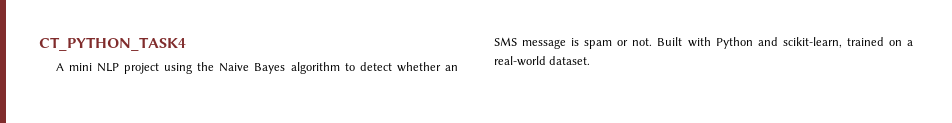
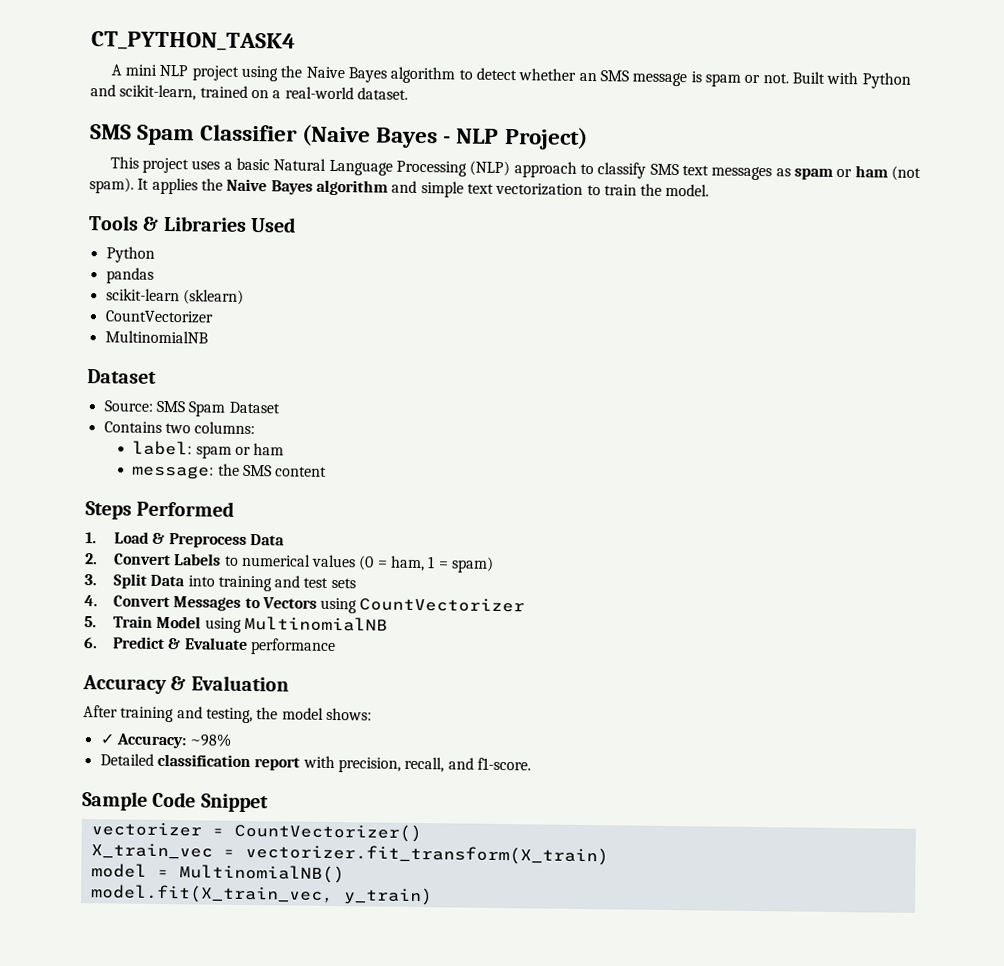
+ SMS Spam Classifier (Naive Bayes - NLP Project)
+ This project uses a basic Natural Language Processing (NLP) approach to classify SMS text messages as spam or ham (not spam). It applies the Naive Bayes algorithm and simple text vectorization to train the model.
+ Tools & Libraries Used
+ Python
+ pandas
+ scikit-learn (sklearn)
+ CountVectorizer
+ MultinomialNB
+ Dataset
+ Source: SMS Spam Dataset
+ Contains two columns:
+ label: spam or ham
+ message: the SMS content
+ Steps Performed
+ 1. Load & Preprocess Data
+ 2. Convert Labels to numerical values (0 = ham, 1 = spam)
+ 3. Split Data into training and test sets
+ 4. Convert Messages to Vectors using CountVectorizer
+ 5. Train Model using MultinomialNB
+ 6. Predict & Evaluate performance
+ Accuracy & Evaluation
+ After training and testing, the model shows:
+ ✓ Accuracy: ~98%
+ Detailed classification report with precision, recall, and f1-score.
+ Sample Code Snippet
+ vectorizer = CountVectorizer()
+ X_train_vec = vectorizer.fit_transform(X_train)
+ model = MultinomialNB()
+ model.fit(X_train_vec, y_train)

